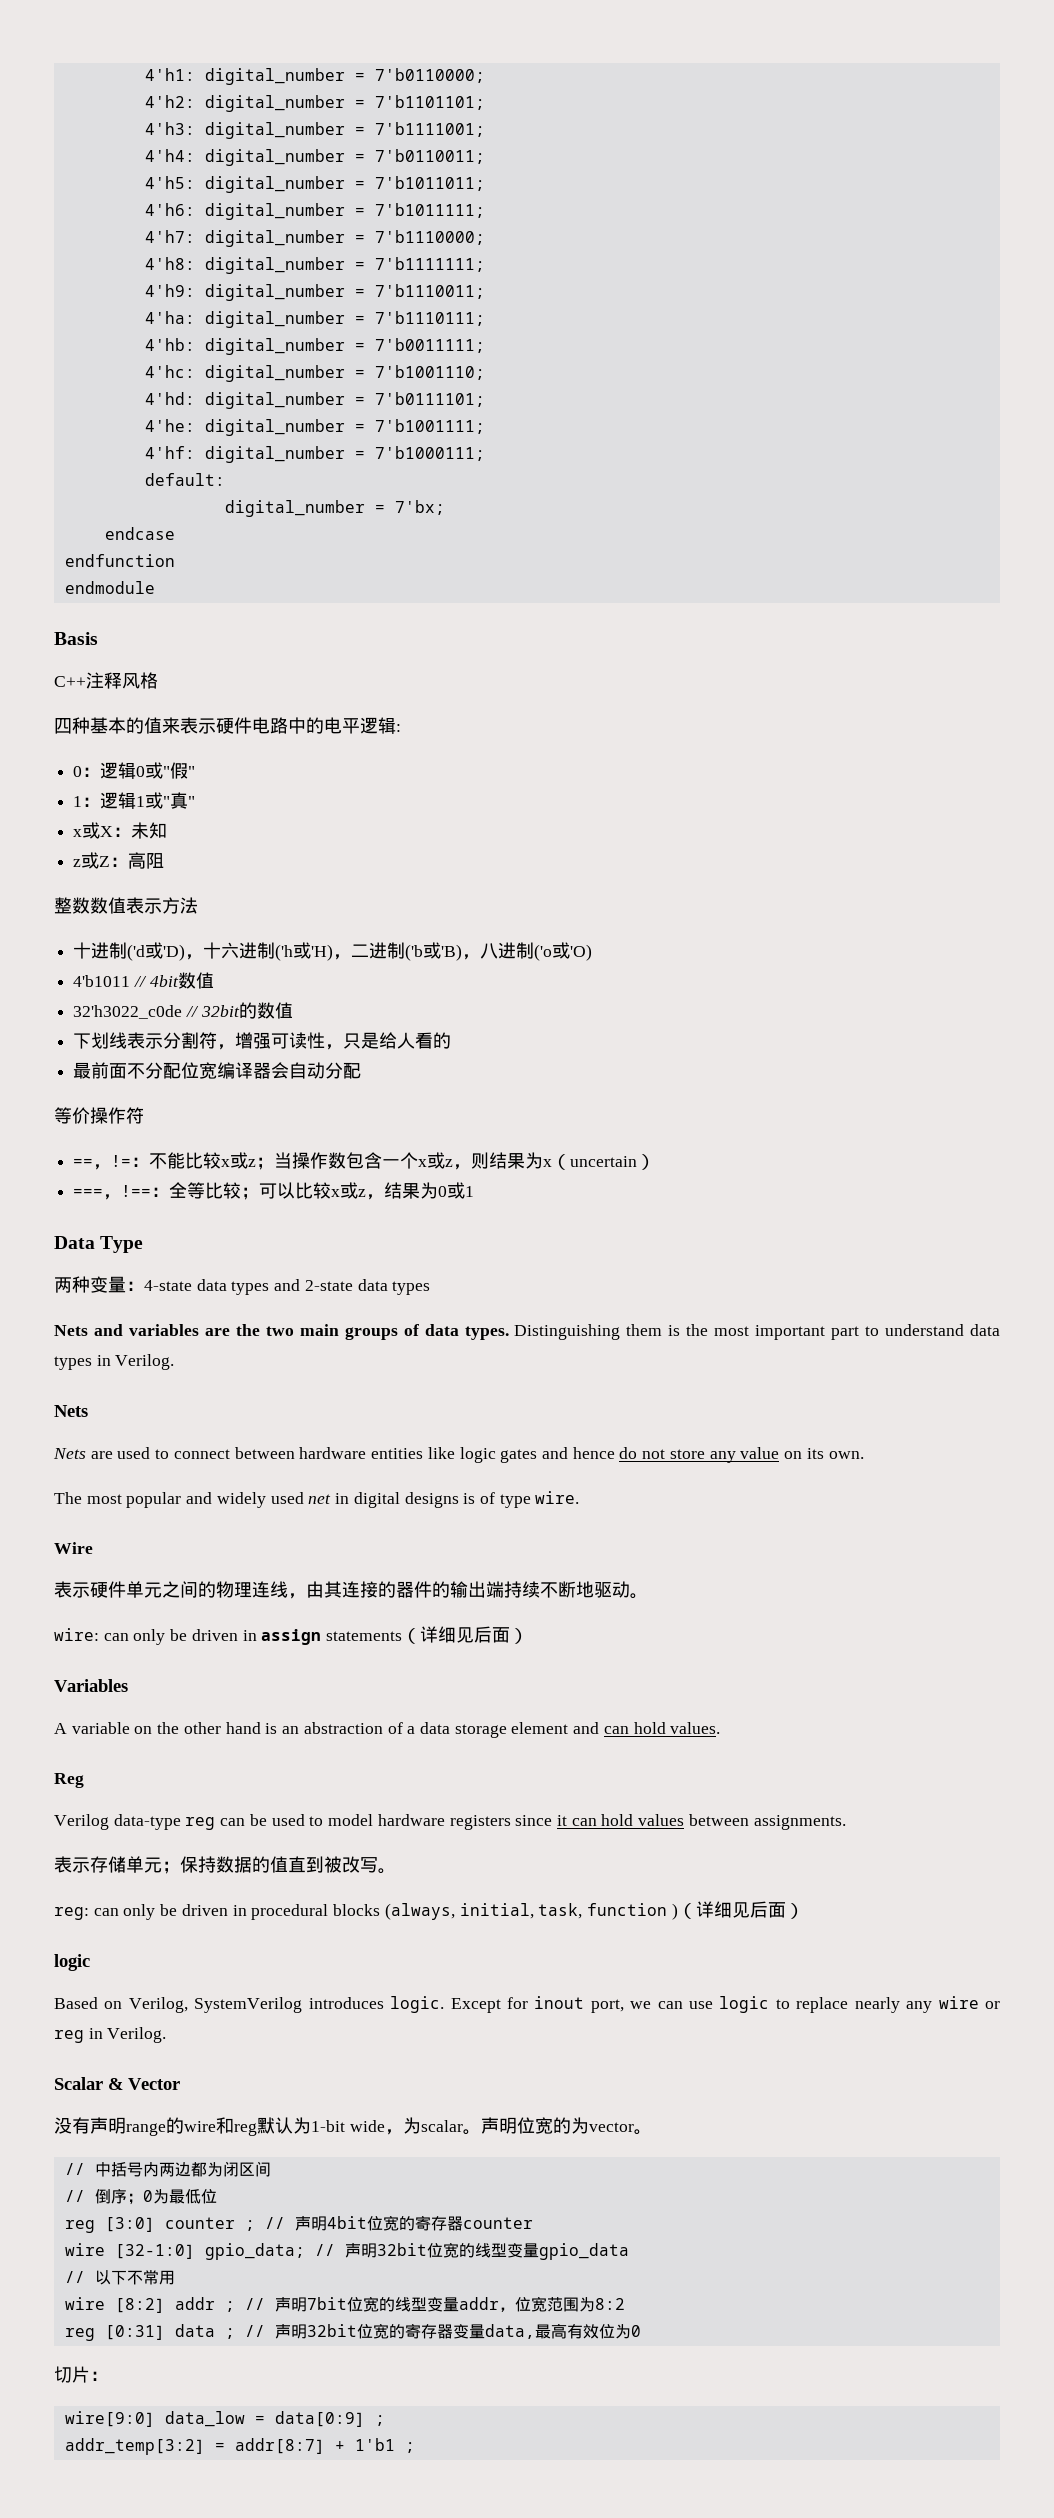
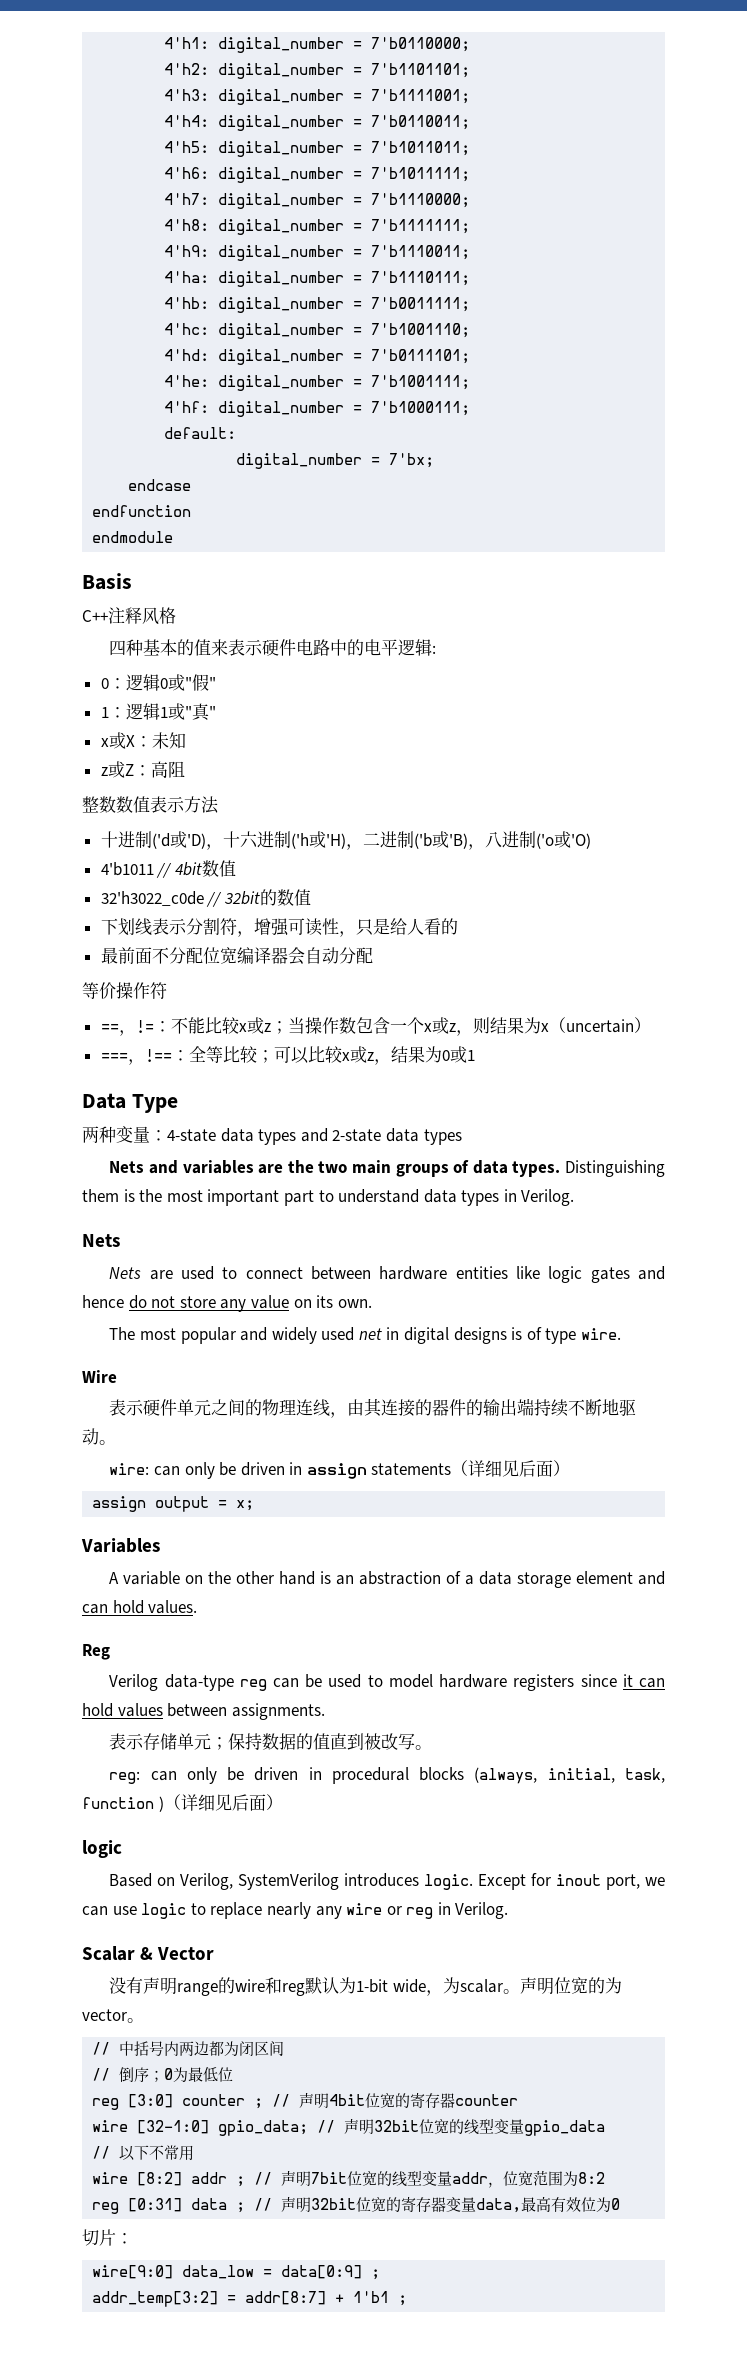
+ assign output = x;

